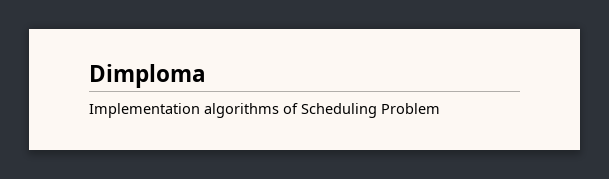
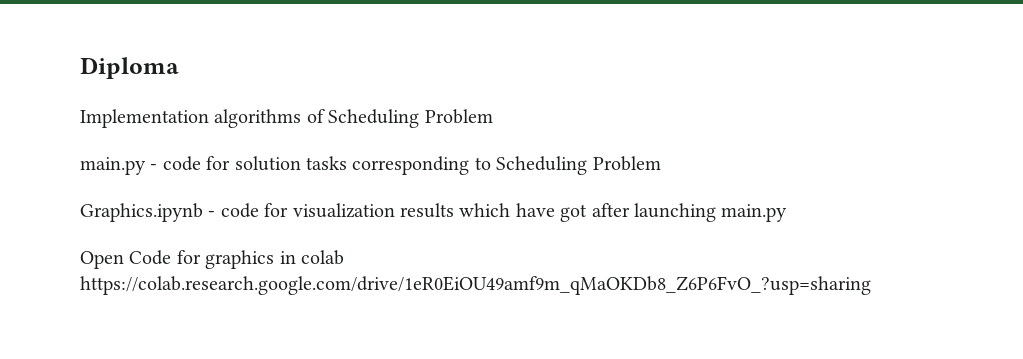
- Dimploma
+ Diploma
+ main.py - code for solution tasks corresponding to Scheduling Problem
+ Graphics.ipynb - code for visualization results which have got after launching main.py
+ Open Code for graphics in colab https://colab.research.google.com/drive/1eR0EiOU49amf9m_qMaOKDb8_Z6P6FvO_?usp=sharing

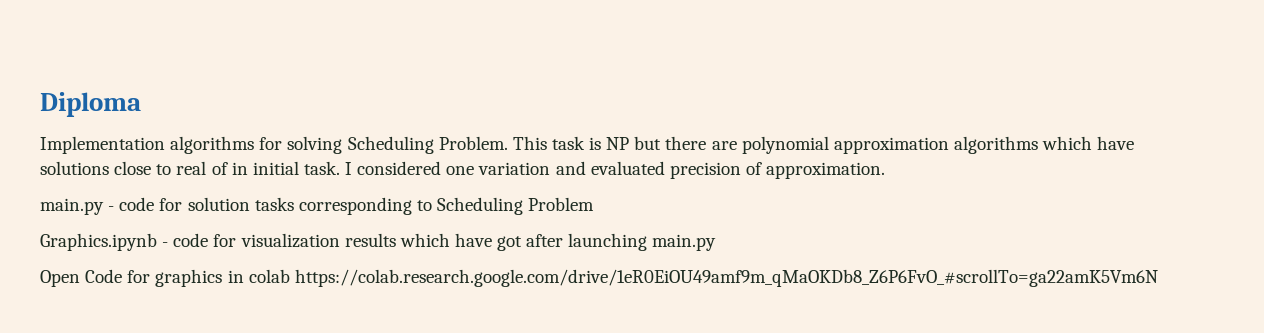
- Implementation algorithms of Scheduling Problem
+ Implementation algorithms for solving Scheduling Problem. This task is NP but there are polynomial approximation algorithms which have solutions close to real of in initial task. I considered one variation and evaluated precision of approximation.
- Open Code for graphics in colab https://colab.research.google.com/drive/1eR0EiOU49amf9m_qMaOKDb8_Z6P6FvO_?usp=sharing
+ Open Code for graphics in colab https://colab.research.google.com/drive/1eR0EiOU49amf9m_qMaOKDb8_Z6P6FvO_#scrollTo=ga22amK5Vm6N

